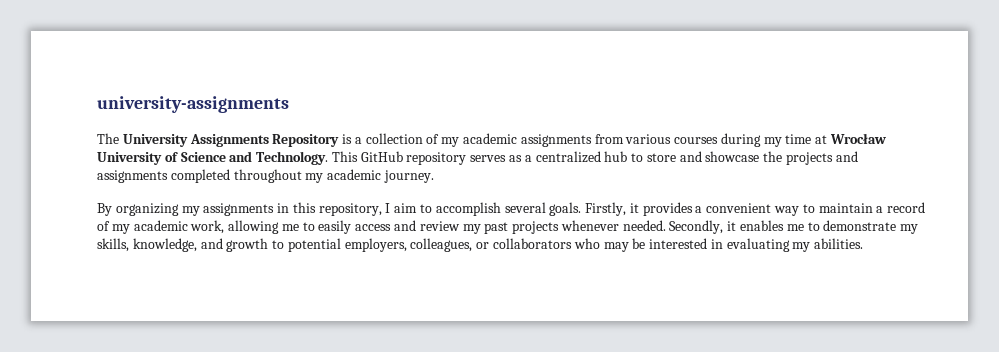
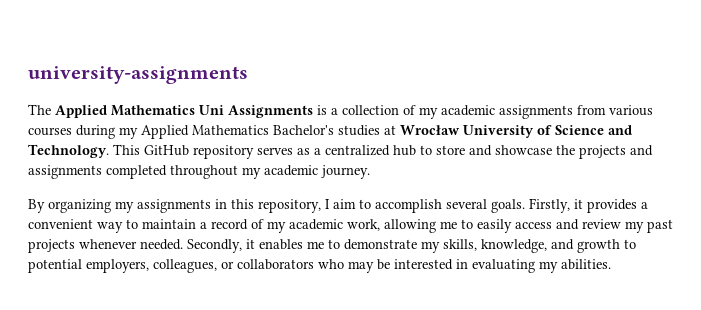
- The University Assignments Repository is a collection of my academic assignments from various courses during my time at Wrocław University of Science and Technology.
+ The Applied Mathematics Uni Assignments is a collection of my academic assignments from various courses during my Applied Mathematics Bachelor's studies at Wrocław University of Science and Technology.

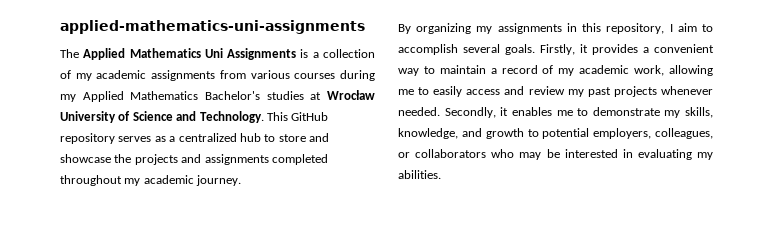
- university-assignments
+ applied-mathematics-uni-assignments

